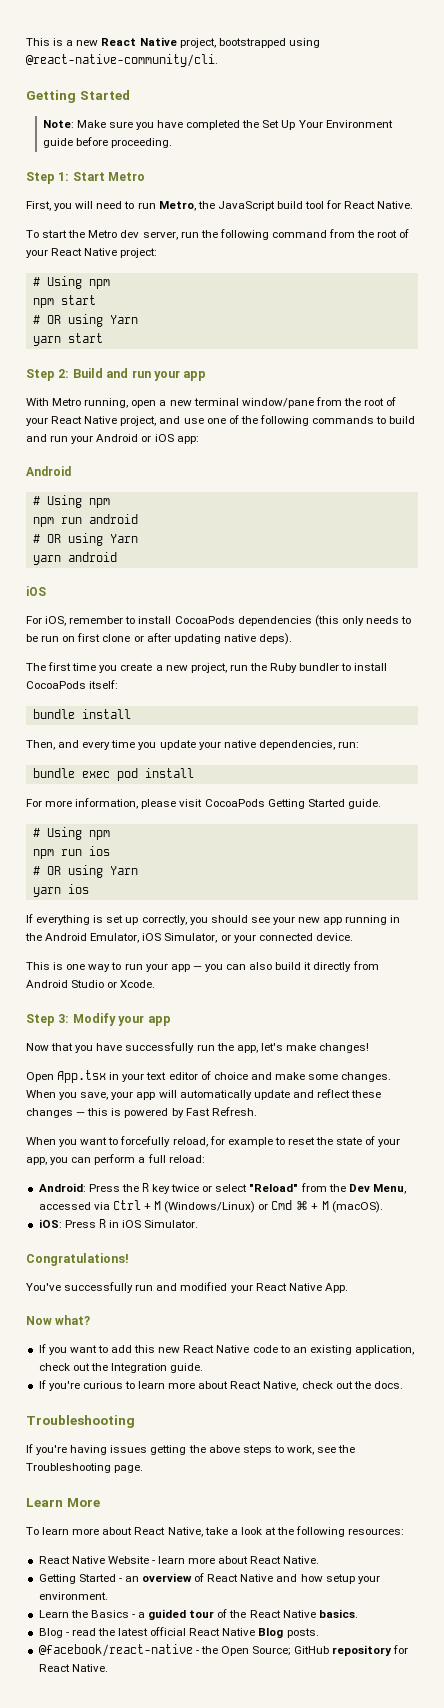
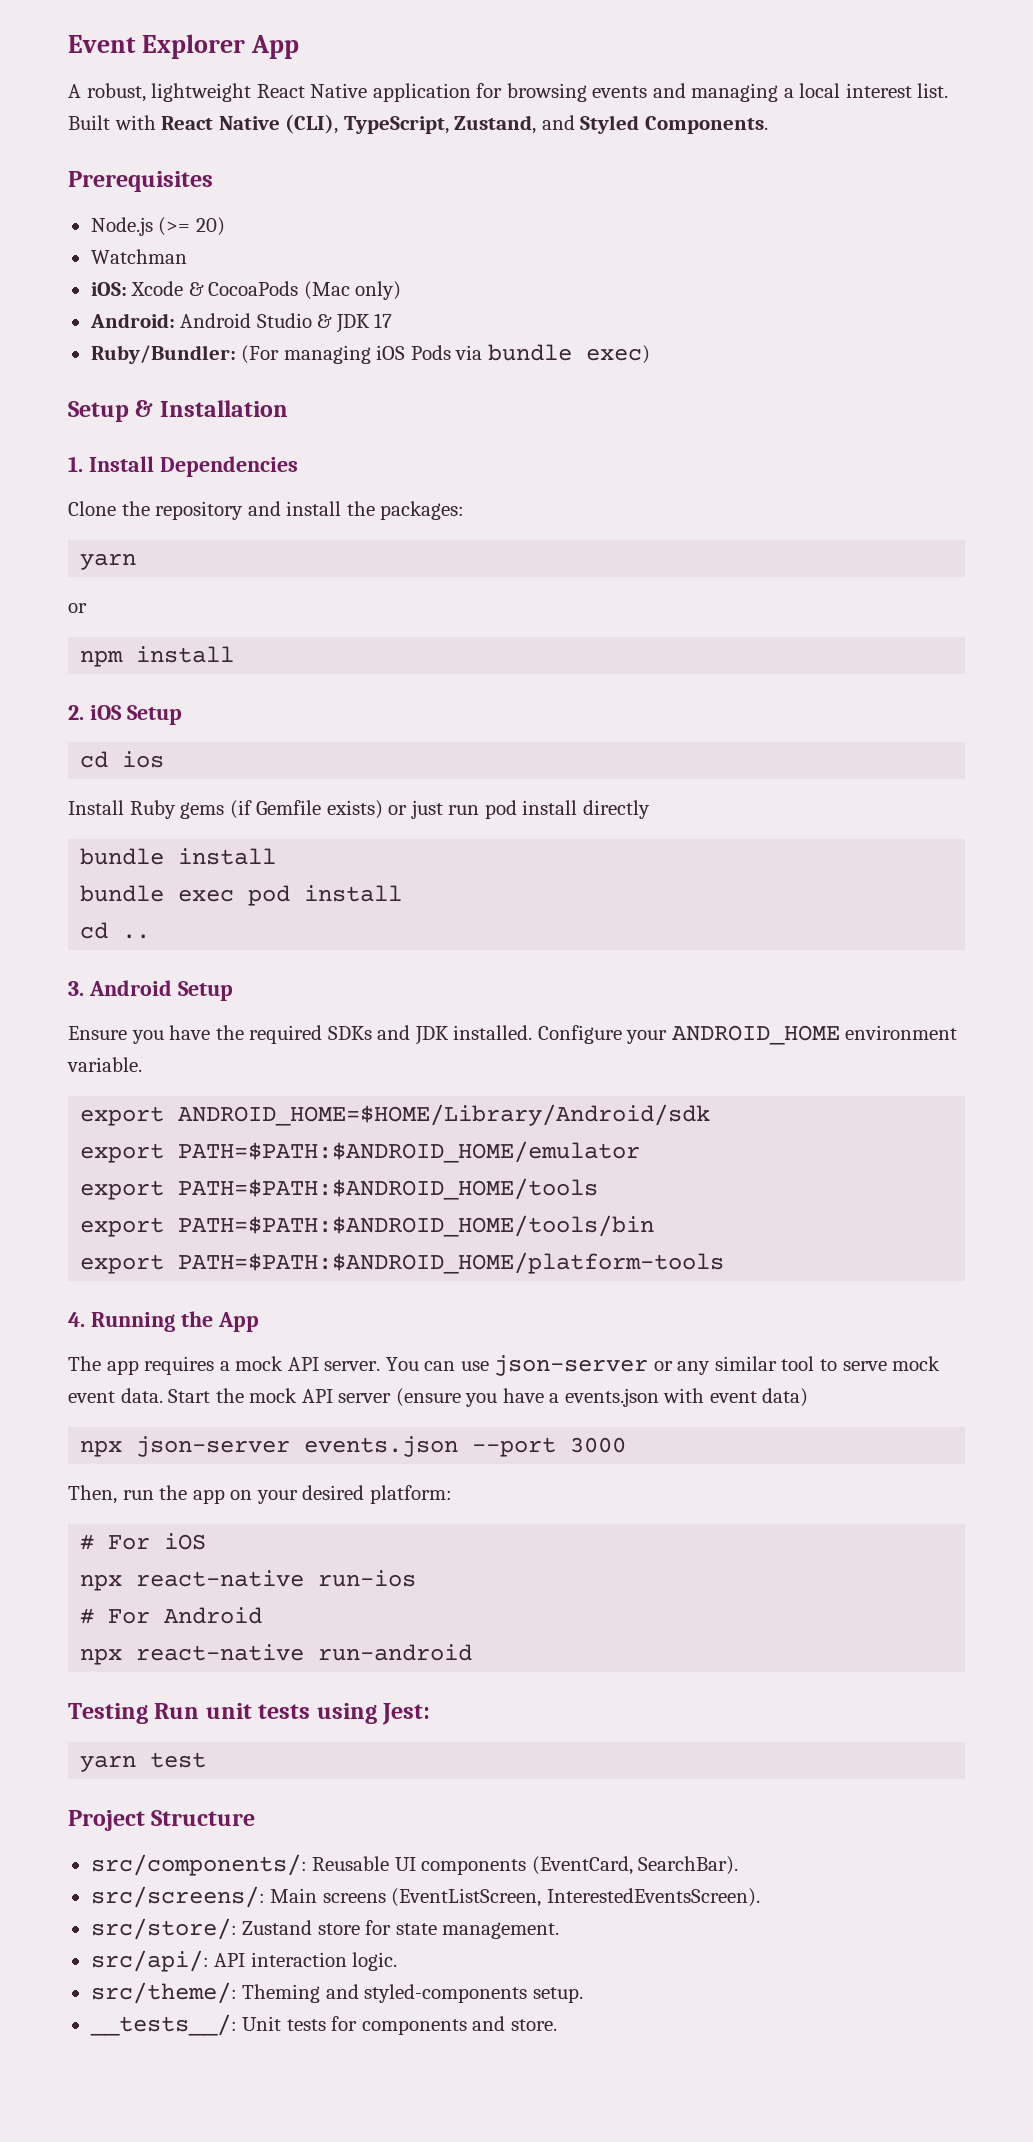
- This is a new React Native project, bootstrapped using @react-native-community/cli.
- Getting Started
- Note: Make sure you have completed the Set Up Your Environment guide before proceeding.
- Step 1: Start Metro
- First, you will need to run Metro, the JavaScript build tool for React Native.
- To start the Metro dev server, run the following command from the root of your React Native project:
- # Using npm
- npm start
- # OR using Yarn
- yarn start
- Step 2: Build and run your app
- With Metro running, open a new terminal window/pane from the root of your React Native project, and use one of the following commands to build and run your Android or iOS app:
- Android
- # Using npm
- npm run android
- # OR using Yarn
- yarn android
- iOS
- For iOS, remember to install CocoaPods dependencies (this only needs to be run on first clone or after updating native deps).
- The first time you create a new project, run the Ruby bundler to install CocoaPods itself:
+ Event Explorer App
+ A robust, lightweight React Native application for browsing events and managing a local interest list. Built with React Native (CLI), TypeScript, Zustand, and Styled Components.
+ Prerequisites
+ Node.js (>= 20)
+ Watchman
+ iOS: Xcode & CocoaPods (Mac only)
+ Android: Android Studio & JDK 17
+ Ruby/Bundler: (For managing iOS Pods via bundle exec)
+ Setup & Installation
+ 1. Install Dependencies
+ Clone the repository and install the packages:
+ yarn
+ or
+ npm install
+ 2. iOS Setup
+ cd ios
+ Install Ruby gems (if Gemfile exists) or just run pod install directly
  bundle install
- Then, and every time you update your native dependencies, run:
  bundle exec pod install
- For more information, please visit CocoaPods Getting Started guide.
- # Using npm
- npm run ios
- # OR using Yarn
- yarn ios
- If everything is set up correctly, you should see your new app running in the Android Emulator, iOS Simulator, or your connected device.
- This is one way to run your app — you can also build it directly from Android Studio or Xcode.
- Step 3: Modify your app
- Now that you have successfully run the app, let's make changes!
- Open App.tsx in your text editor of choice and make some changes. When you save, your app will automatically update and reflect these changes — this is powered by Fast Refresh.
- When you want to forcefully reload, for example to reset the state of your app, you can perform a full reload:
- Android: Press the R key twice or select "Reload" from the Dev Menu, accessed via Ctrl + M (Windows/Linux) or Cmd ⌘ + M (macOS).
- iOS: Press R in iOS Simulator.
- Congratulations!
- You've successfully run and modified your React Native App.
- Now what?
- If you want to add this new React Native code to an existing application, check out the Integration guide.
- If you're curious to learn more about React Native, check out the docs.
- Troubleshooting
- If you're having issues getting the above steps to work, see the Troubleshooting page.
- Learn More
- To learn more about React Native, take a look at the following resources:
- React Native Website - learn more about React Native.
- Getting Started - an overview of React Native and how setup your environment.
- Learn the Basics - a guided tour of the React Native basics.
- Blog - read the latest official React Native Blog posts.
- @facebook/react-native - the Open Source; GitHub repository for React Native.
+ cd ..
+ 3. Android Setup
+ Ensure you have the required SDKs and JDK installed. Configure your ANDROID_HOME environment variable.
+ export ANDROID_HOME=$HOME/Library/Android/sdk
+ export PATH=$PATH:$ANDROID_HOME/emulator
+ export PATH=$PATH:$ANDROID_HOME/tools
+ export PATH=$PATH:$ANDROID_HOME/tools/bin
+ export PATH=$PATH:$ANDROID_HOME/platform-tools
+ 4. Running the App
+ The app requires a mock API server. You can use json-server or any similar tool to serve mock event data. Start the mock API server (ensure you have a events.json with event data)
+ npx json-server events.json --port 3000
+ Then, run the app on your desired platform:
+ # For iOS
+ npx react-native run-ios
+ # For Android
+ npx react-native run-android
+ Testing Run unit tests using Jest:
+ yarn test
+ Project Structure
+ src/components/: Reusable UI components (EventCard, SearchBar).
+ src/screens/: Main screens (EventListScreen, InterestedEventsScreen).
+ src/store/: Zustand store for state management.
+ src/api/: API interaction logic.
+ src/theme/: Theming and styled-components setup.
+ __tests__/: Unit tests for components and store.

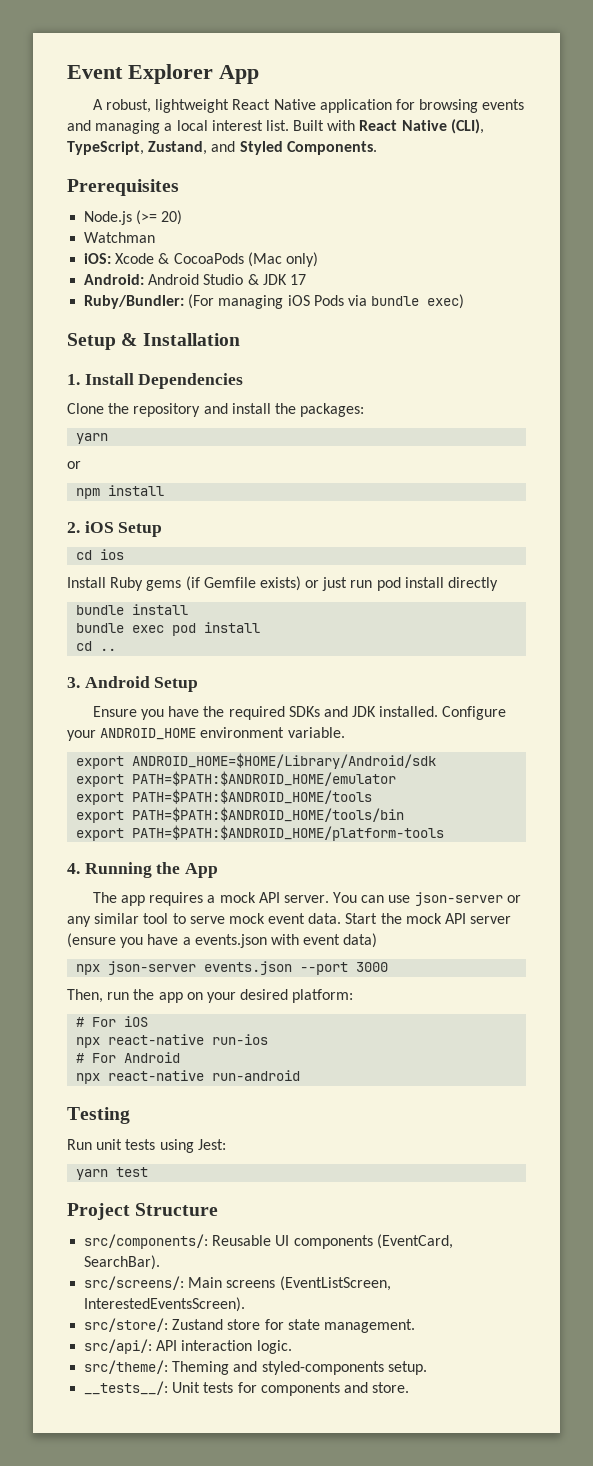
- Testing Run unit tests using Jest:
+ Testing
+ Run unit tests using Jest:

